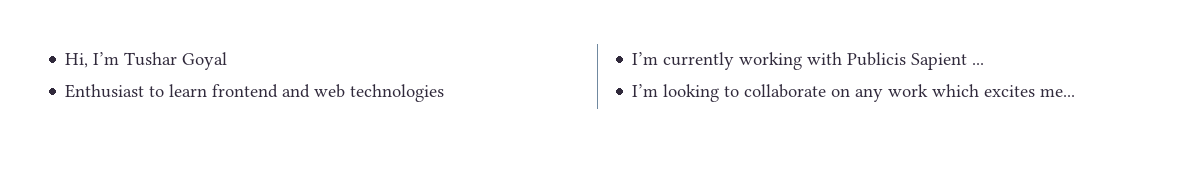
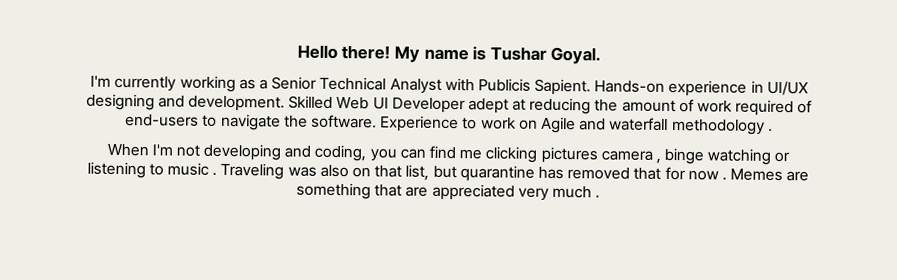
- Hi, I’m Tushar Goyal
- Enthusiast to learn frontend and web technologies
- I’m currently working with Publicis Sapient ...
- I’m looking to collaborate on any work which excites me...
+ Hello there! My name is Tushar Goyal.
+ I'm currently working as a Senior Technical Analyst with Publicis Sapient. Hands-on experience in UI/UX designing and development. Skilled Web UI Developer adept at reducing the amount of work required of end-users to navigate the software. Experience to work on Agile and waterfall methodology .
+ When I'm not developing and coding, you can find me clicking pictures camera , binge watching or listening to music . Traveling was also on that list, but quarantine has removed that for now . Memes are something that are appreciated very much .

